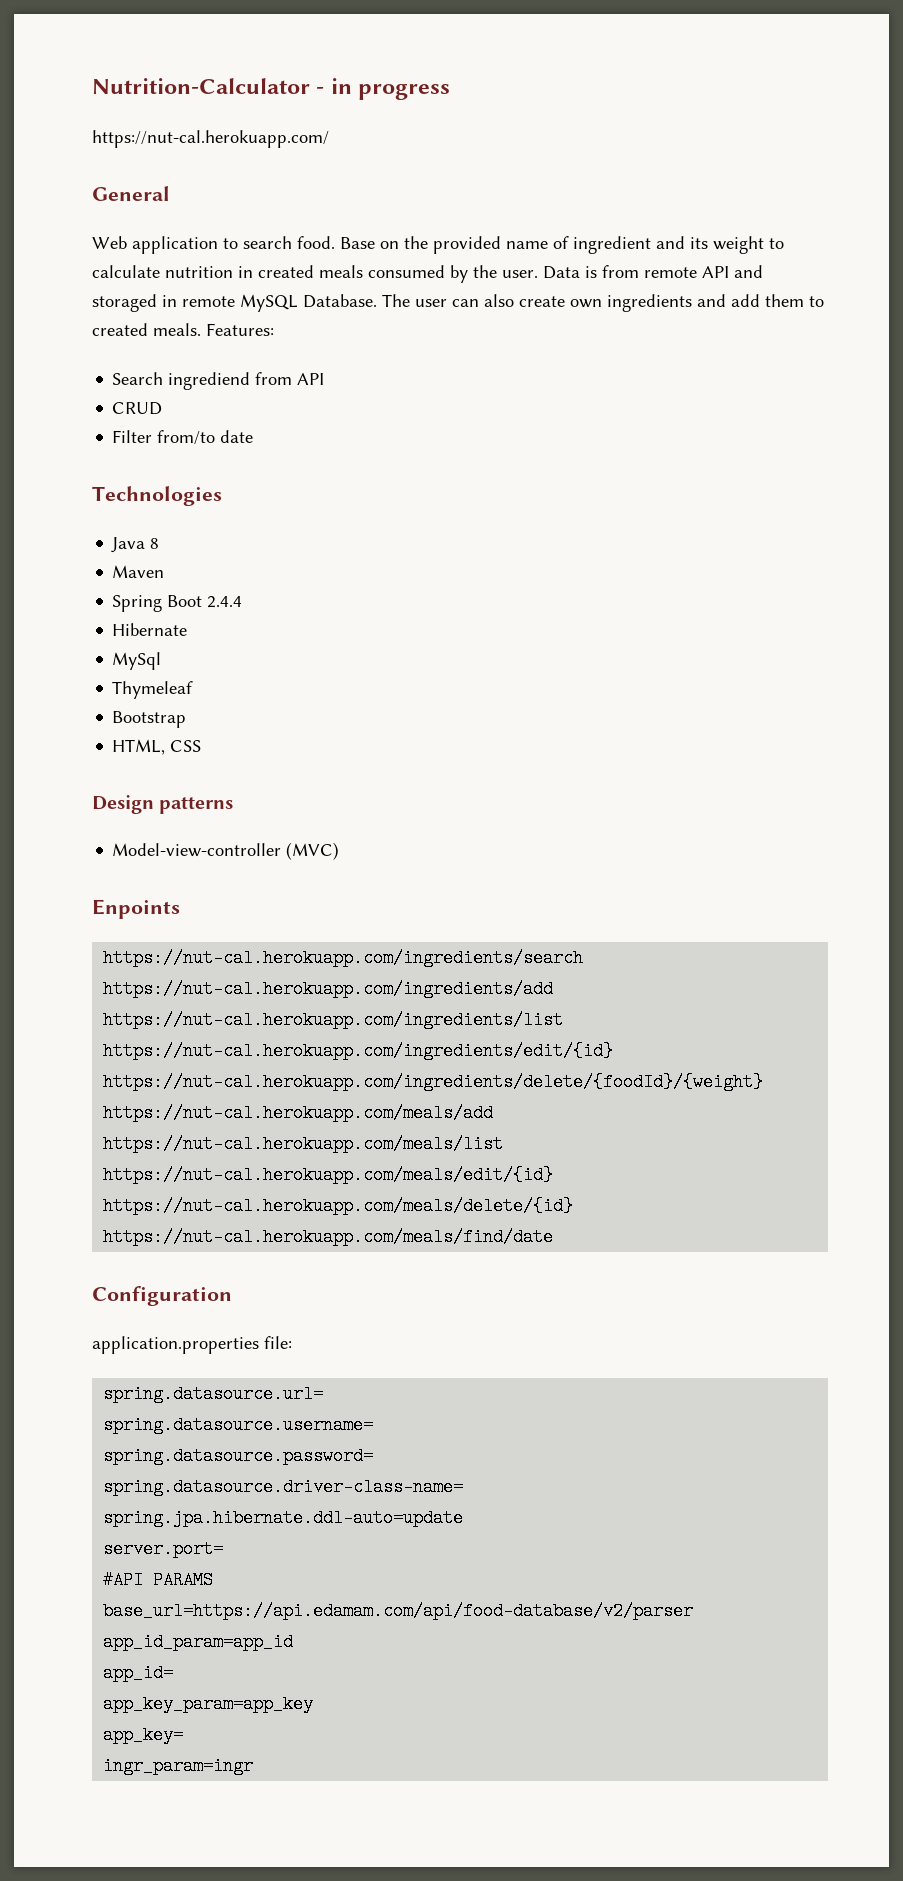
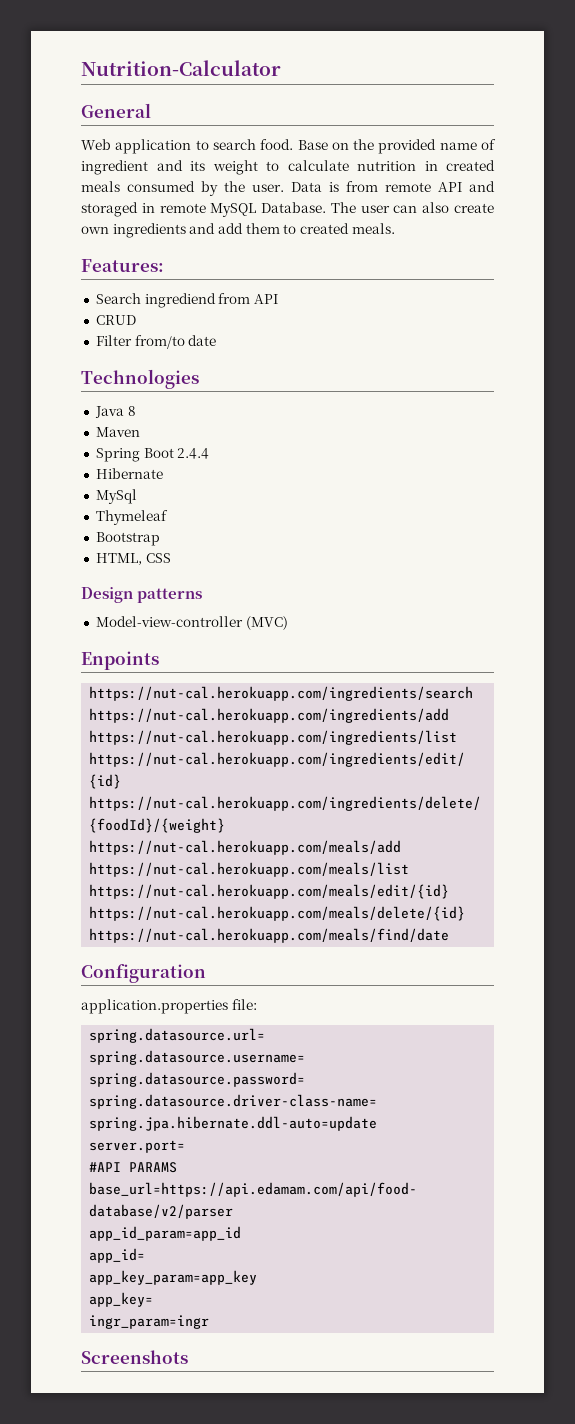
- Nutrition-Calculator - in progress
- https://nut-cal.herokuapp.com/
+ Nutrition-Calculator
- The user can also create own ingredients and add them to created meals. Features:
+ The user can also create own ingredients and add them to created meals.
+ Features:
+ Screenshots

